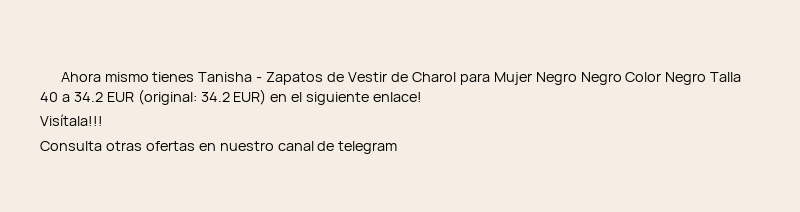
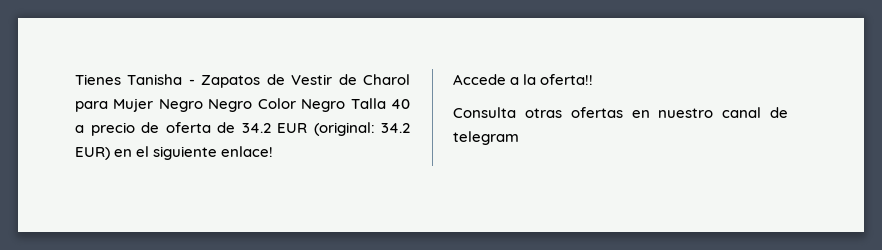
- Ahora mismo tienes Tanisha - Zapatos de Vestir de Charol para Mujer Negro Negro Color Negro Talla 40 a 34.2 EUR (original: 34.2 EUR) en el siguiente enlace!
+ Tienes Tanisha - Zapatos de Vestir de Charol para Mujer Negro Negro Color Negro Talla 40 a precio de oferta de 34.2 EUR (original: 34.2 EUR) en el siguiente enlace!
- Visítala!!!
+ Accede a la oferta!!

